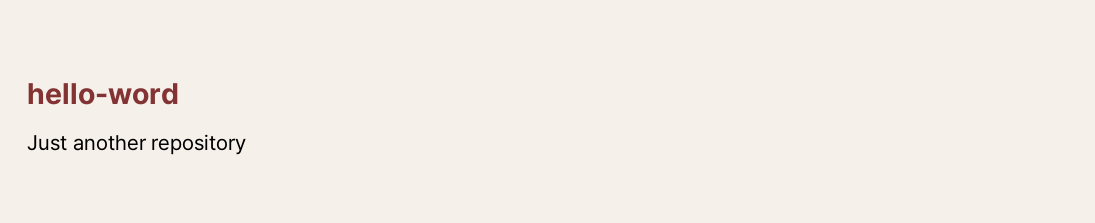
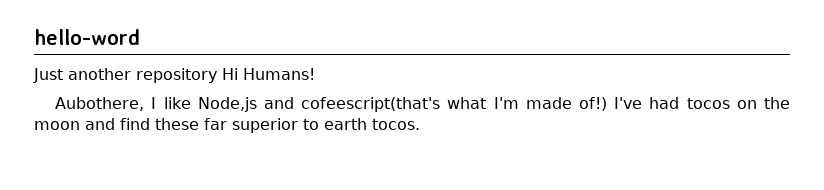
- Just another repository
+ Just another repository Hi Humans!
+ Aubothere, I like Node,js and cofeescript(that's what I'm made of!) I've had tocos on the moon and find these far superior to earth tocos.

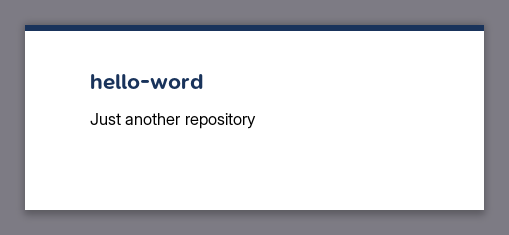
- Just another repository Hi Humans!
- Aubothere, I like Node,js and cofeescript(that's what I'm made of!) I've had tocos on the moon and find these far superior to earth tocos.
+ Just another repository

